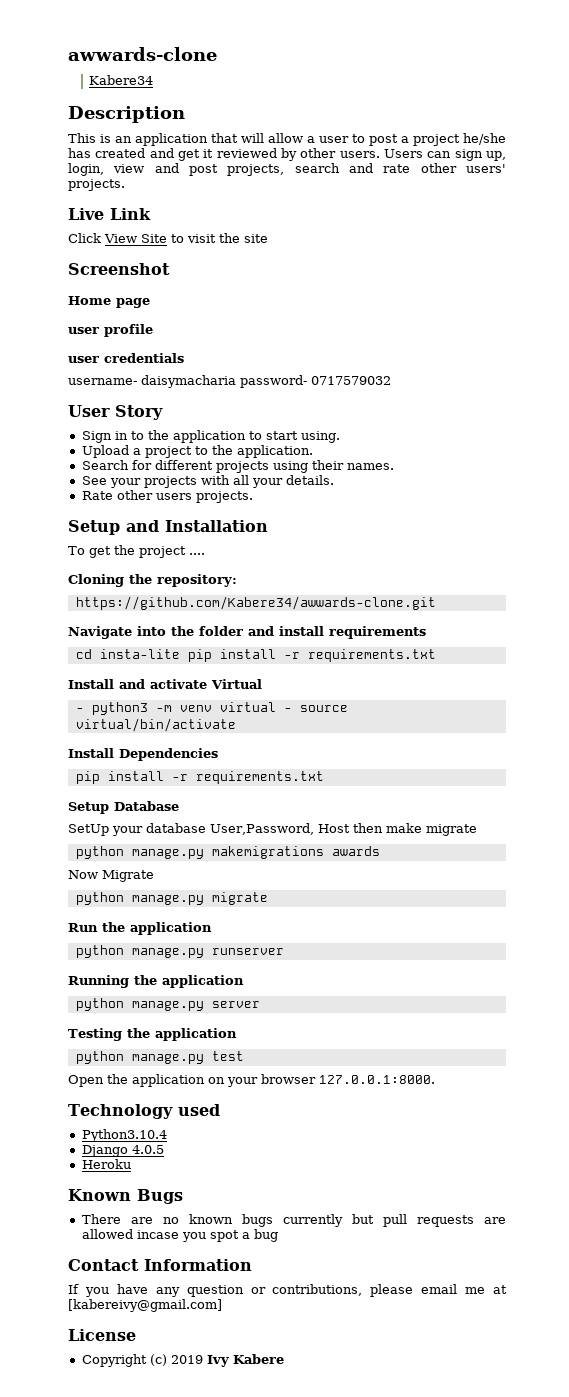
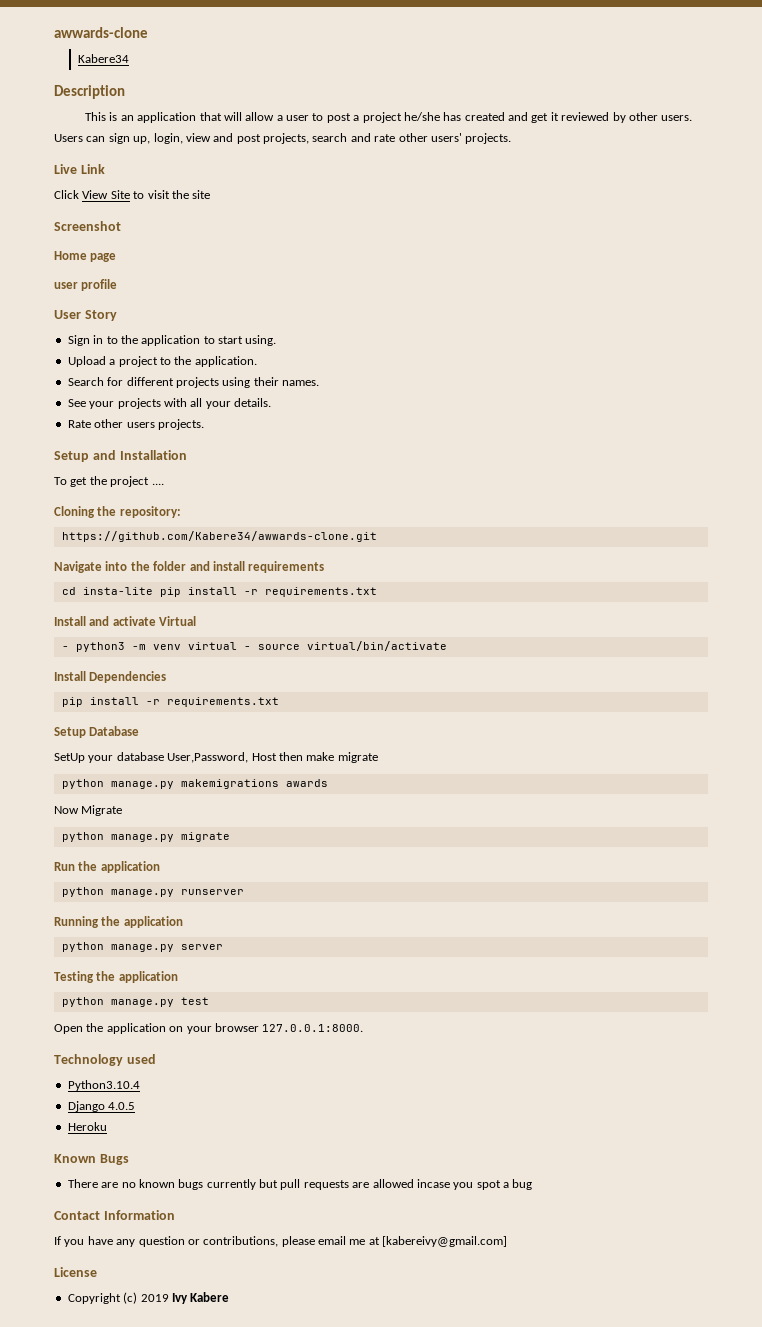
- user credentials
- username- daisymacharia password- 0717579032

